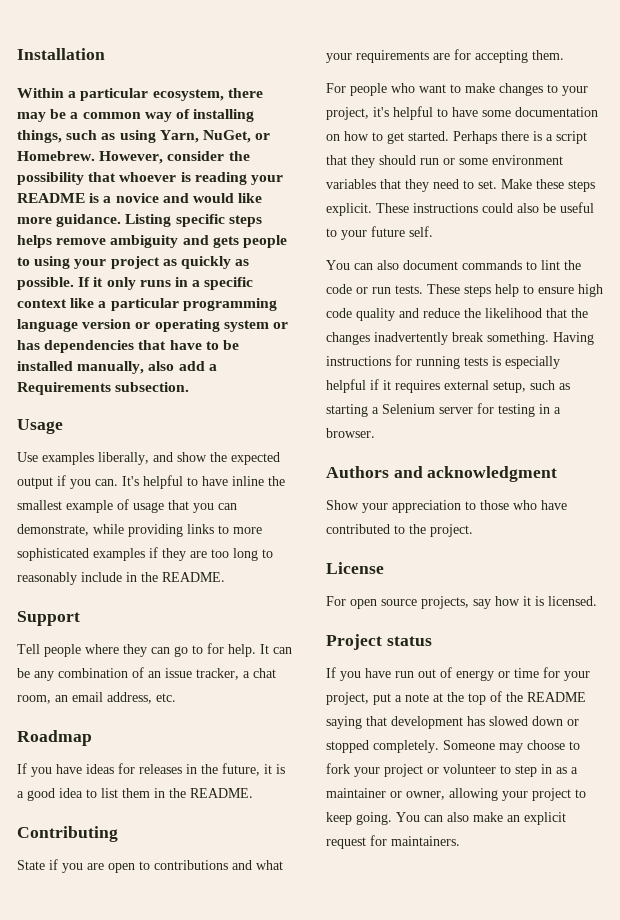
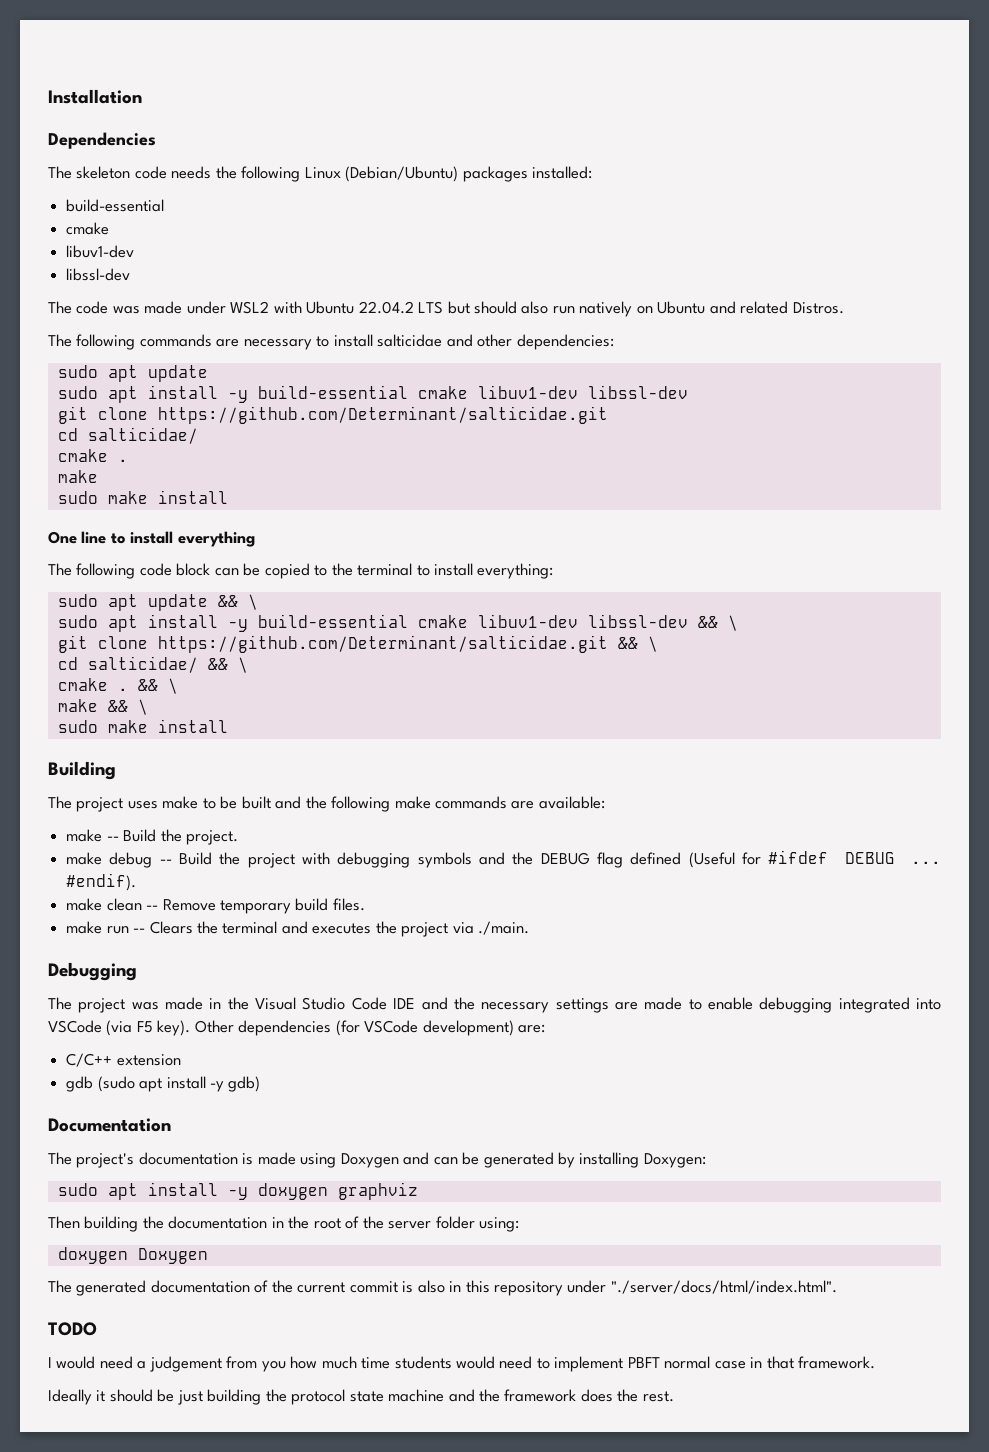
- Within a particular ecosystem, there may be a common way of installing things, such as using Yarn, NuGet, or Homebrew. However, consider the possibility that whoever is reading your README is a novice and would like more guidance. Listing specific steps helps remove ambiguity and gets people to using your project as quickly as possible. If it only runs in a specific context like a particular programming language version or operating system or has dependencies that have to be installed manually, also add a Requirements subsection.
- Usage
- Use examples liberally, and show the expected output if you can. It's helpful to have inline the smallest example of usage that you can demonstrate, while providing links to more sophisticated examples if they are too long to reasonably include in the README.
- Support
- Tell people where they can go to for help. It can be any combination of an issue tracker, a chat room, an email address, etc.
- Roadmap
- If you have ideas for releases in the future, it is a good idea to list them in the README.
- Contributing
- State if you are open to contributions and what your requirements are for accepting them.
- For people who want to make changes to your project, it's helpful to have some documentation on how to get started. Perhaps there is a script that they should run or some environment variables that they need to set. Make these steps explicit. These instructions could also be useful to your future self.
- You can also document commands to lint the code or run tests. These steps help to ensure high code quality and reduce the likelihood that the changes inadvertently break something. Having instructions for running tests is especially helpful if it requires external setup, such as starting a Selenium server for testing in a browser.
- Authors and acknowledgment
- Show your appreciation to those who have contributed to the project.
- License
- For open source projects, say how it is licensed.
- Project status
- If you have run out of energy or time for your project, put a note at the top of the README saying that development has slowed down or stopped completely. Someone may choose to fork your project or volunteer to step in as a maintainer or owner, allowing your project to keep going. You can also make an explicit request for maintainers.
+ Dependencies
+ The skeleton code needs the following Linux (Debian/Ubuntu) packages installed:
+ build-essential
+ cmake
+ libuv1-dev
+ libssl-dev
+ The code was made under WSL2 with Ubuntu 22.04.2 LTS but should also run natively on Ubuntu and related Distros.
+ The following commands are necessary to install salticidae and other dependencies:
+ sudo apt update
+ sudo apt install -y build-essential cmake libuv1-dev libssl-dev
+ git clone https://github.com/Determinant/salticidae.git
+ cd salticidae/
+ cmake .
+ make
+ sudo make install
+ One line to install everything
+ The following code block can be copied to the terminal to install everything:
+ sudo apt update && \
+ sudo apt install -y build-essential cmake libuv1-dev libssl-dev && \
+ git clone https://github.com/Determinant/salticidae.git && \
+ cd salticidae/ && \
+ cmake . && \
+ make && \
+ sudo make install
+ Building
+ The project uses make to be built and the following make commands are available:
+ make -- Build the project.
+ make debug -- Build the project with debugging symbols and the DEBUG flag defined (Useful for #ifdef DEBUG ... #endif).
+ make clean -- Remove temporary build files.
+ make run -- Clears the terminal and executes the project via ./main.
+ Debugging
+ The project was made in the Visual Studio Code IDE and the necessary settings are made to enable debugging integrated into VSCode (via F5 key). Other dependencies (for VSCode development) are:
+ C/C++ extension
+ gdb (sudo apt install -y gdb)
+ Documentation
+ The project's documentation is made using Doxygen and can be generated by installing Doxygen:
+ sudo apt install -y doxygen graphviz
+ Then building the documentation in the root of the server folder using:
+ doxygen Doxygen
+ The generated documentation of the current commit is also in this repository under "./server/docs/html/index.html".
+ TODO
+ I would need a judgement from you how much time students would need to implement PBFT normal case in that framework.
+ Ideally it should be just building the protocol state machine and the framework does the rest.

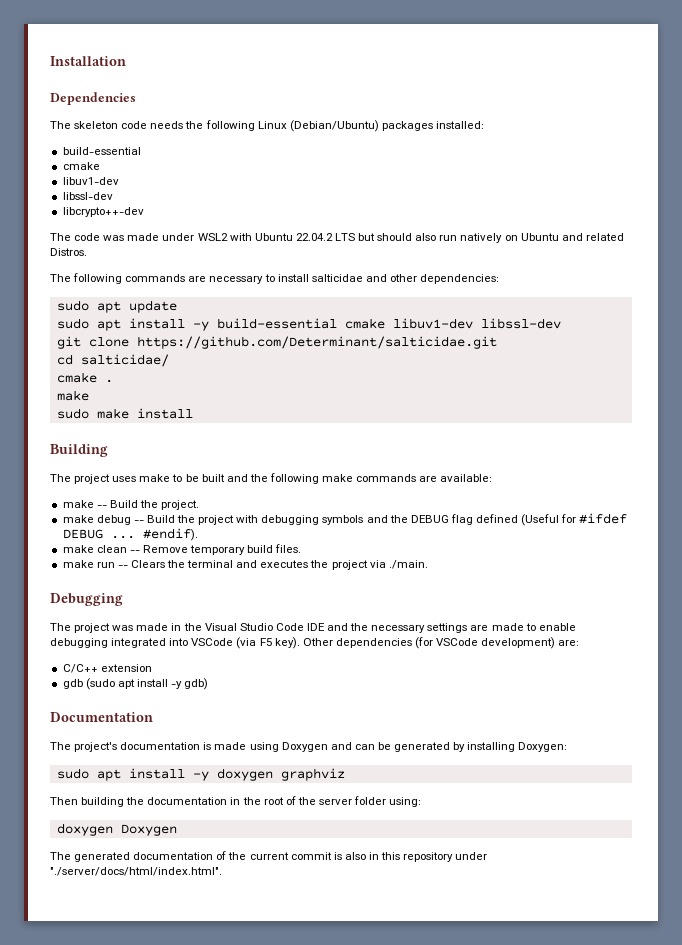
+ libcrypto++-dev
- One line to install everything
- The following code block can be copied to the terminal to install everything:
- sudo apt update && \
- sudo apt install -y build-essential cmake libuv1-dev libssl-dev && \
- git clone https://github.com/Determinant/salticidae.git && \
- cd salticidae/ && \
- cmake . && \
- make && \
- sudo make install
- TODO
- I would need a judgement from you how much time students would need to implement PBFT normal case in that framework.
- Ideally it should be just building the protocol state machine and the framework does the rest.

